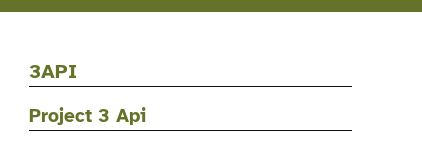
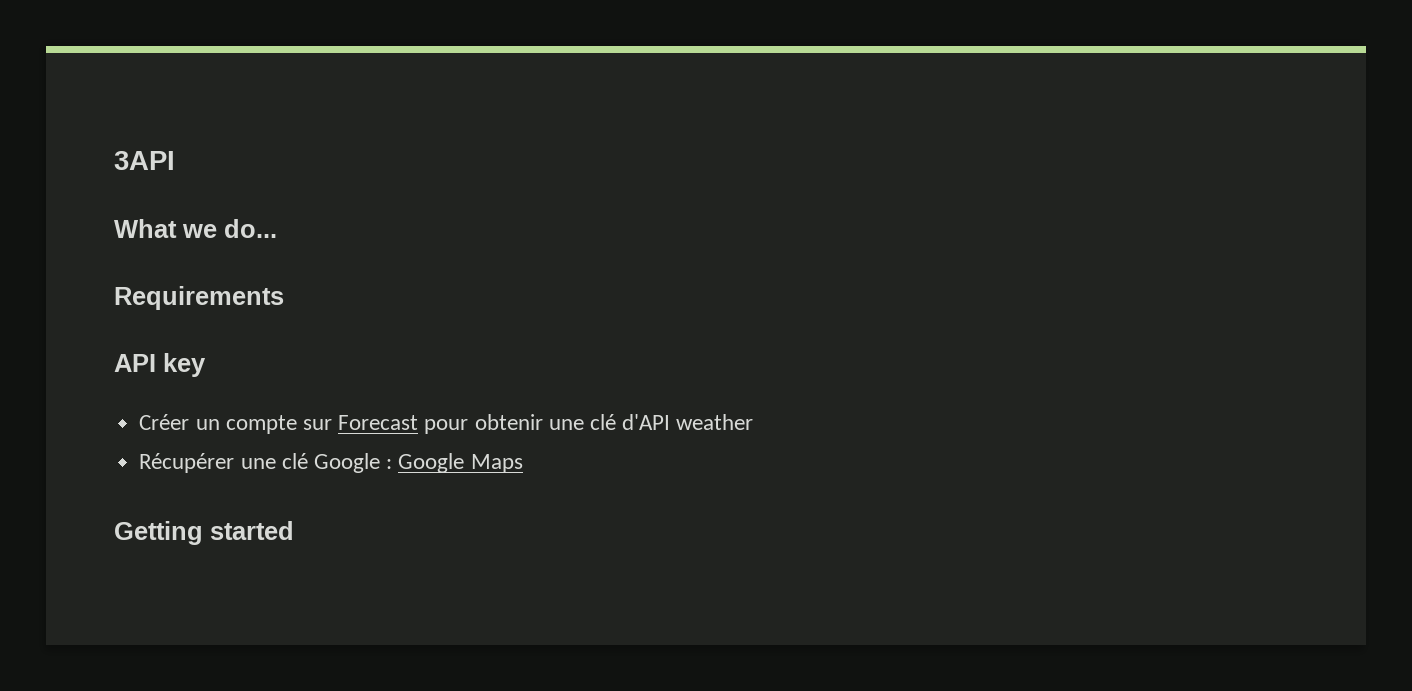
- Project 3 Api
+ What we do...
+ Requirements
+ API key
+ Créer un compte sur Forecast pour obtenir une clé d'API weather
+ Récupérer une clé Google : Google Maps
+ Getting started

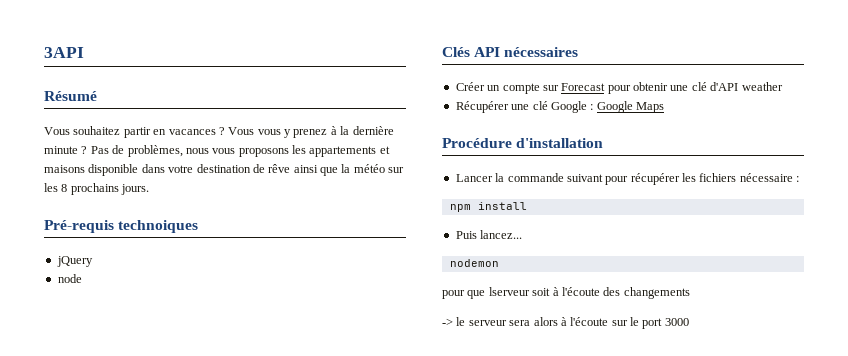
- What we do...
- Requirements
- API key
+ Résumé
+ Vous souhaitez partir en vacances ? Vous vous y prenez à la dernière minute ? Pas de problèmes, nous vous proposons les appartements et maisons disponible dans votre destination de rêve ainsi que la météo sur les 8 prochains jours.
+ Pré-requis technoiques
+ jQuery
+ node
+ Clés API nécessaires
- Getting started
+ Procédure d'installation
+ Lancer la commande suivant pour récupérer les fichiers nécessaire :
+ npm install
+ Puis lancez...
+ nodemon
+ pour que lserveur soit à l'écoute des changements
+ -> le serveur sera alors à l'écoute sur le port 3000

